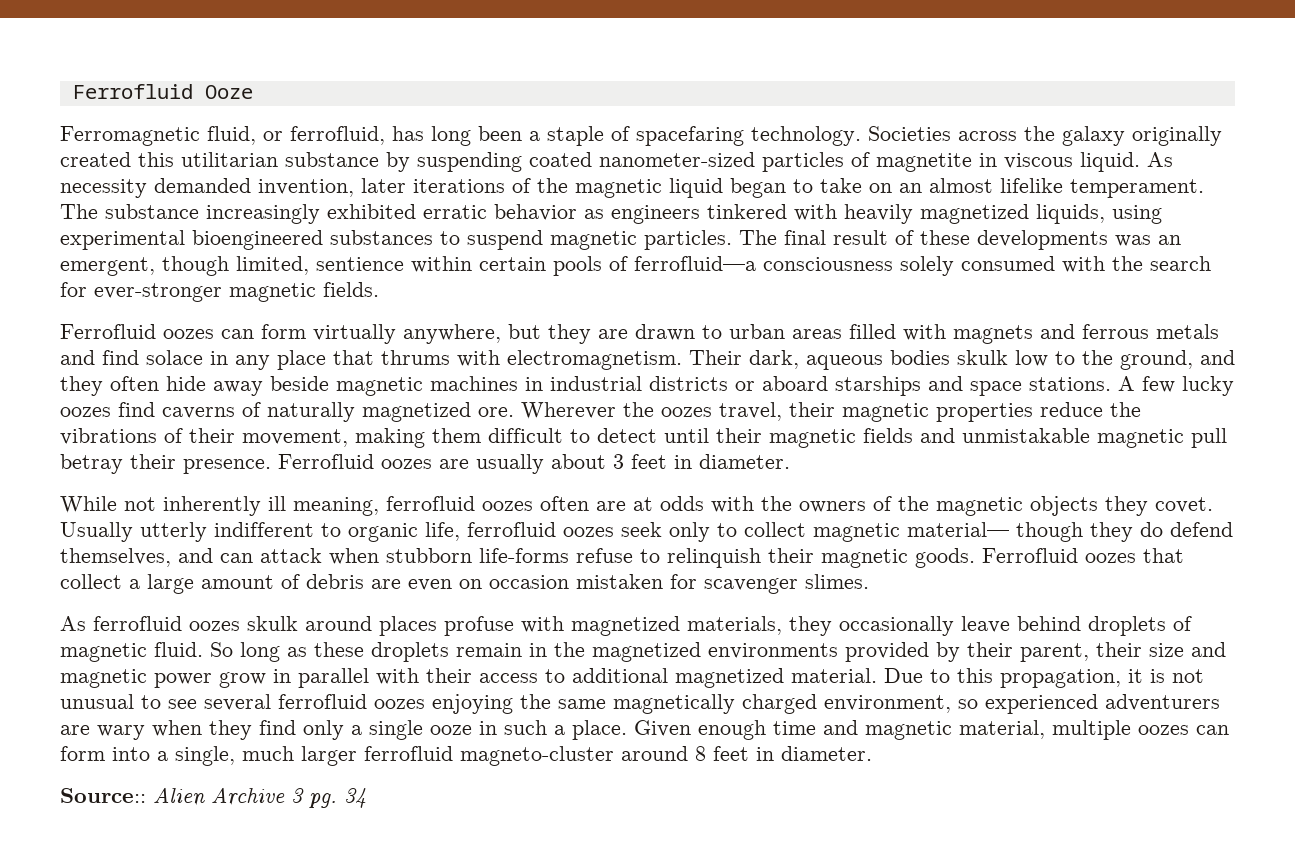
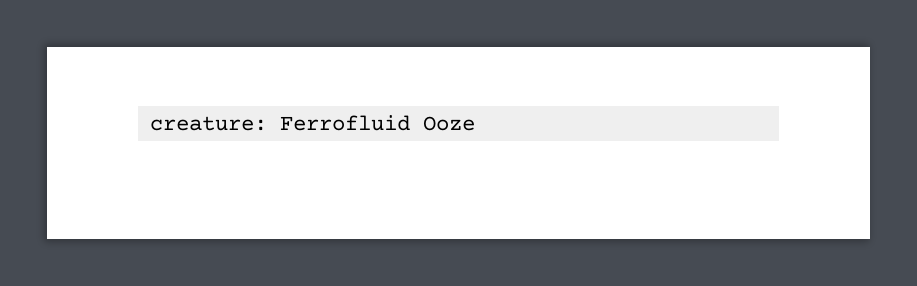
- Ferrofluid Ooze
+ creature: Ferrofluid Ooze
- Ferromagnetic fluid, or ferrofluid, has long been a staple of spacefaring technology. Societies across the galaxy originally created this utilitarian substance by suspending coated nanometer-sized particles of magnetite in viscous liquid. As necessity demanded invention, later iterations of the magnetic liquid began to take on an almost lifelike temperament. The substance increasingly exhibited erratic behavior as engineers tinkered with heavily magnetized liquids, using experimental bioengineered substances to suspend magnetic particles. The final result of these developments was an emergent, though limited, sentience within certain pools of ferrofluid—a consciousness solely consumed with the search for ever-stronger magnetic fields.
- Ferrofluid oozes can form virtually anywhere, but they are drawn to urban areas filled with magnets and ferrous metals and find solace in any place that thrums with electromagnetism. Their dark, aqueous bodies skulk low to the ground, and they often hide away beside magnetic machines in industrial districts or aboard starships and space stations. A few lucky oozes find caverns of naturally magnetized ore. Wherever the oozes travel, their magnetic properties reduce the vibrations of their movement, making them difficult to detect until their magnetic fields and unmistakable magnetic pull betray their presence. Ferrofluid oozes are usually about 3 feet in diameter.
- While not inherently ill meaning, ferrofluid oozes often are at odds with the owners of the magnetic objects they covet. Usually utterly indifferent to organic life, ferrofluid oozes seek only to collect magnetic material— though they do defend themselves, and can attack when stubborn life-forms refuse to relinquish their magnetic goods. Ferrofluid oozes that collect a large amount of debris are even on occasion mistaken for scavenger slimes.
- As ferrofluid oozes skulk around places profuse with magnetized materials, they occasionally leave behind droplets of magnetic fluid. So long as these droplets remain in the magnetized environments provided by their parent, their size and magnetic power grow in parallel with their access to additional magnetized material. Due to this propagation, it is not unusual to see several ferrofluid oozes enjoying the same magnetically charged environment, so experienced adventurers are wary when they find only a single ooze in such a place. Given enough time and magnetic material, multiple oozes can form into a single, much larger ferrofluid magneto-cluster around 8 feet in diameter.
- Source:: Alien Archive 3 pg. 34

